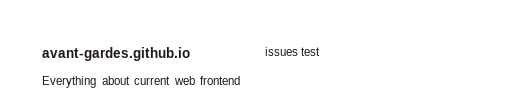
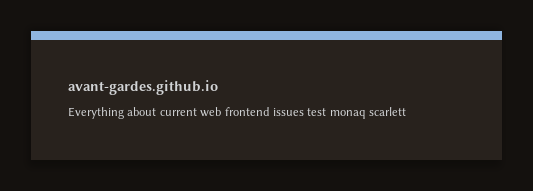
- Everything about current web frontend issues test
+ Everything about current web frontend issues test monaq scarlett

